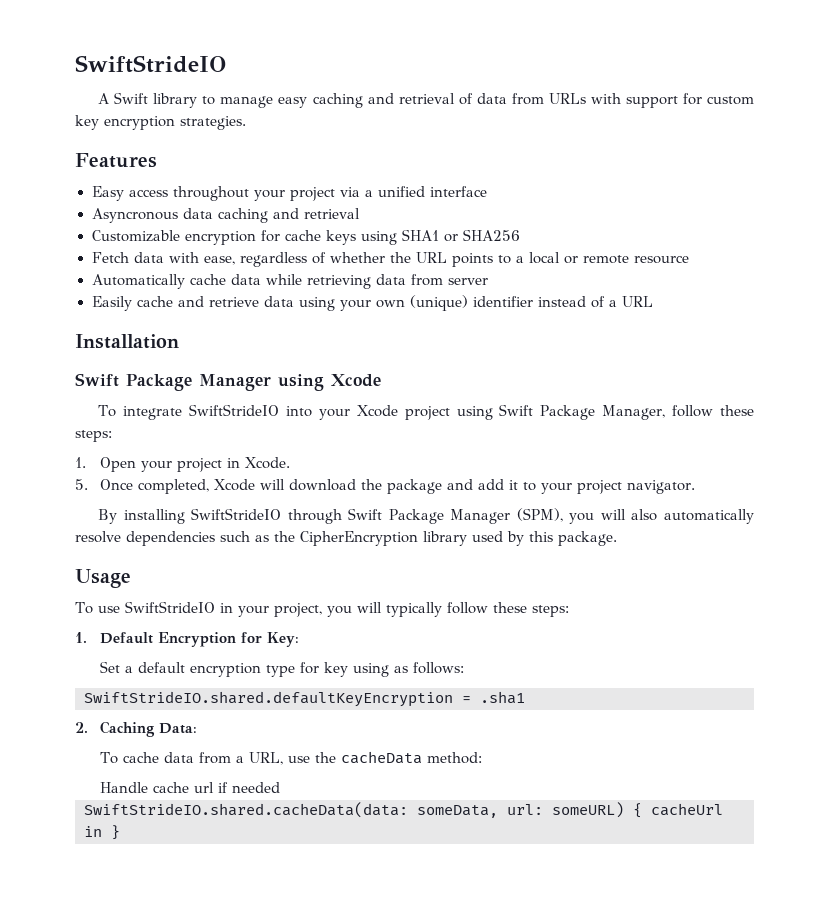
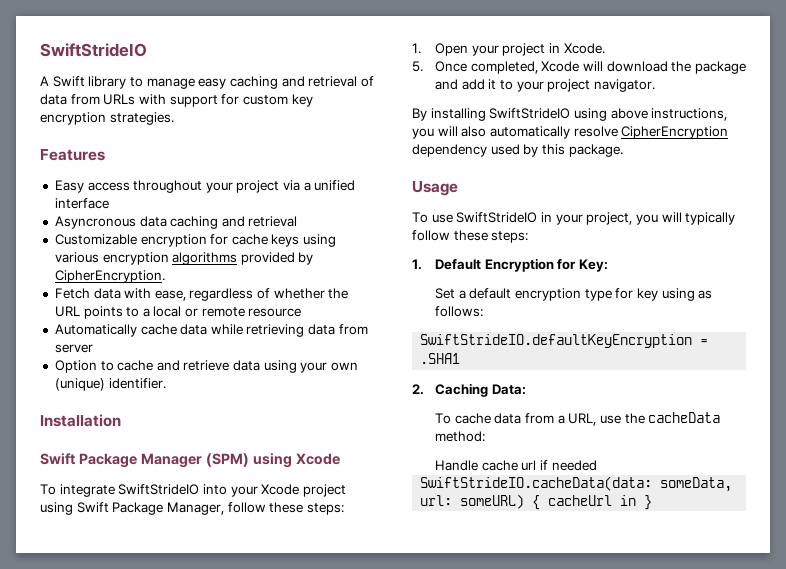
- Customizable encryption for cache keys using SHA1 or SHA256
+ Customizable encryption for cache keys using various encryption algorithms provided by CipherEncryption.
- Easily cache and retrieve data using your own (unique) identifier instead of a URL
+ Option to cache and retrieve data using your own (unique) identifier.
- Swift Package Manager using Xcode
+ Swift Package Manager (SPM) using Xcode
- By installing SwiftStrideIO through Swift Package Manager (SPM), you will also automatically resolve dependencies such as the CipherEncryption library used by this package.
+ By installing SwiftStrideIO using above instructions, you will also automatically resolve CipherEncryption dependency used by this package.
- SwiftStrideIO.shared.defaultKeyEncryption = .sha1
+ SwiftStrideIO.defaultKeyEncryption = .SHA1
- SwiftStrideIO.shared.cacheData(data: someData, url: someURL) { cacheUrl in }
+ SwiftStrideIO.cacheData(data: someData, url: someURL) { cacheUrl in }

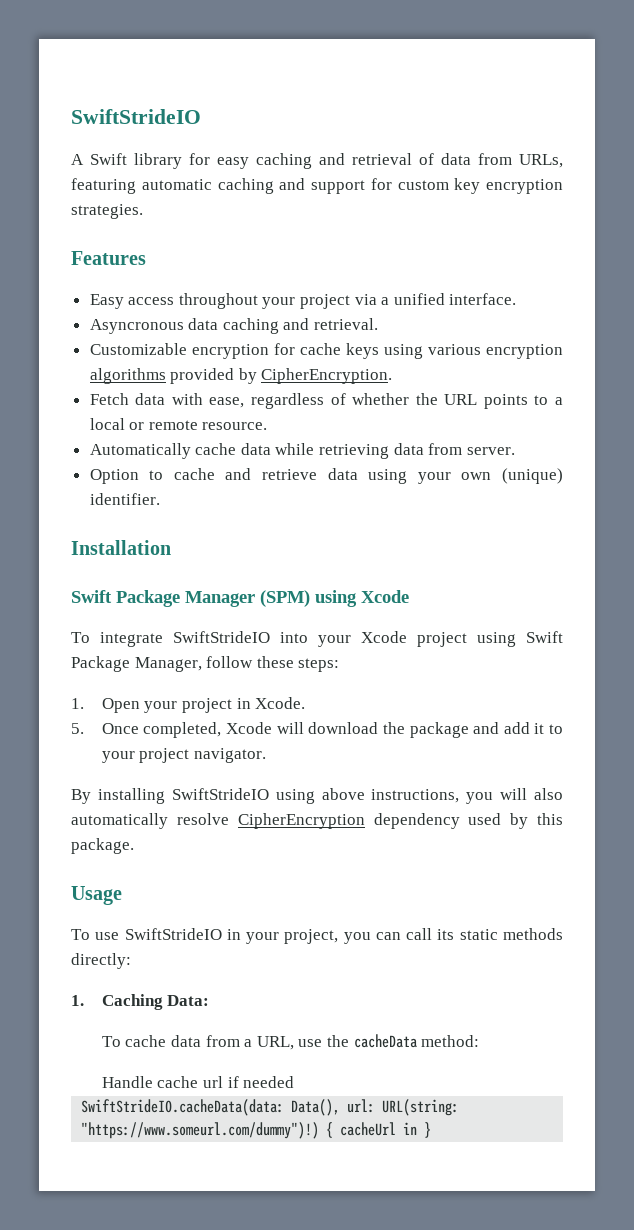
- A Swift library to manage easy caching and retrieval of data from URLs with support for custom key encryption strategies.
+ A Swift library for easy caching and retrieval of data from URLs, featuring automatic caching and support for custom key encryption strategies.
- Easy access throughout your project via a unified interface
+ Easy access throughout your project via a unified interface.
- Asyncronous data caching and retrieval
+ Asyncronous data caching and retrieval.
- Fetch data with ease, regardless of whether the URL points to a local or remote resource
+ Fetch data with ease, regardless of whether the URL points to a local or remote resource.
- Automatically cache data while retrieving data from server
+ Automatically cache data while retrieving data from server.
- To use SwiftStrideIO in your project, you will typically follow these steps:
- 1. Default Encryption for Key:
- Set a default encryption type for key using as follows:
- SwiftStrideIO.defaultKeyEncryption = .SHA1
- 2. Caching Data:
+ To use SwiftStrideIO in your project, you can call its static methods directly:
+ 1. Caching Data:
- SwiftStrideIO.cacheData(data: someData, url: someURL) { cacheUrl in }
+ SwiftStrideIO.cacheData(data: Data(), url: URL(string: "https://www.someurl.com/dummy")!) { cacheUrl in }

